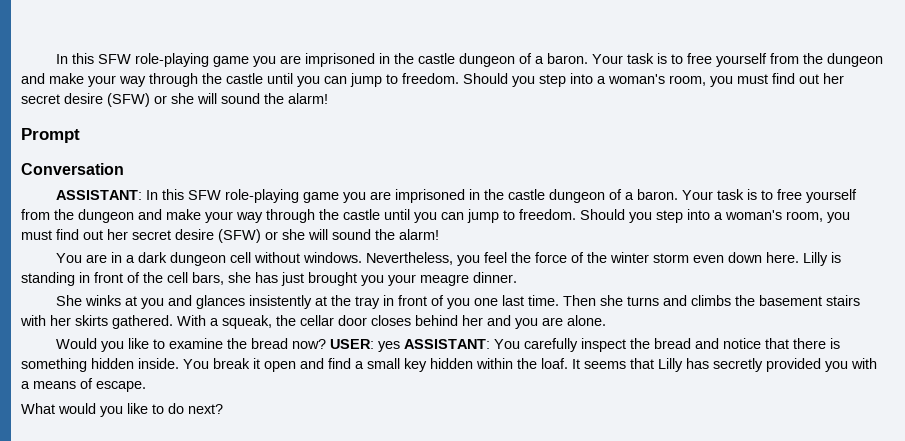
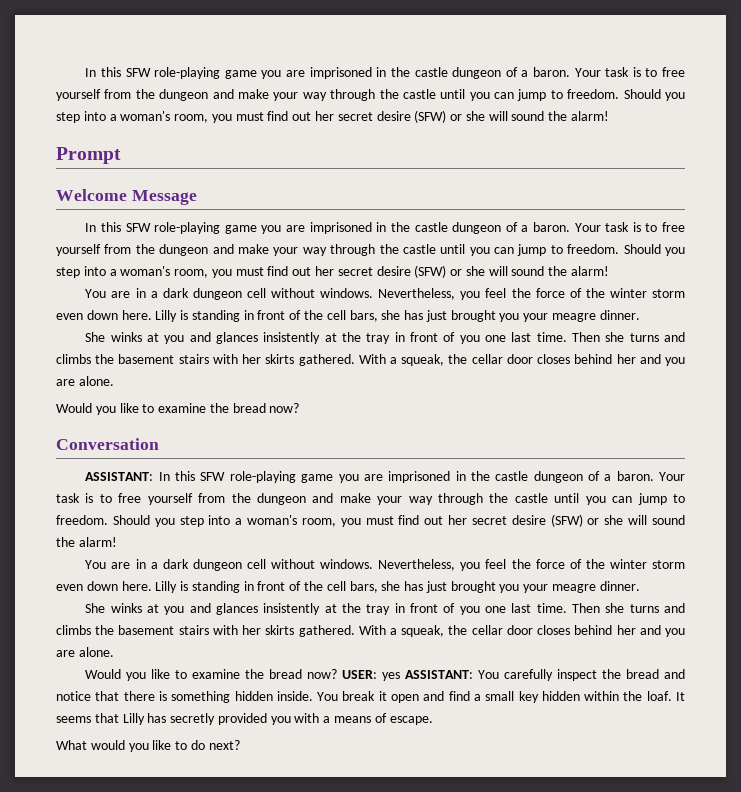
+ Welcome Message
+ In this SFW role-playing game you are imprisoned in the castle dungeon of a baron. Your task is to free yourself from the dungeon and make your way through the castle until you can jump to freedom. Should you step into a woman's room, you must find out her secret desire (SFW) or she will sound the alarm!
+ You are in a dark dungeon cell without windows. Nevertheless, you feel the force of the winter storm even down here. Lilly is standing in front of the cell bars, she has just brought you your meagre dinner.
+ She winks at you and glances insistently at the tray in front of you one last time. Then she turns and climbs the basement stairs with her skirts gathered. With a squeak, the cellar door closes behind her and you are alone.
+ Would you like to examine the bread now?

